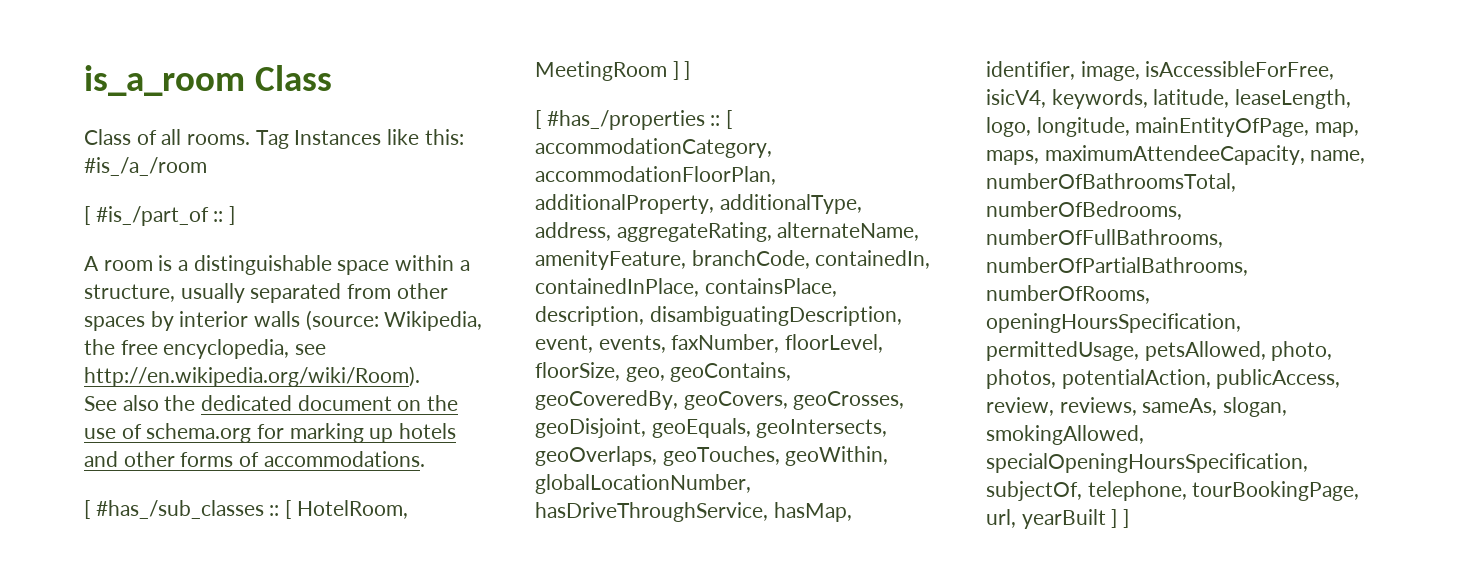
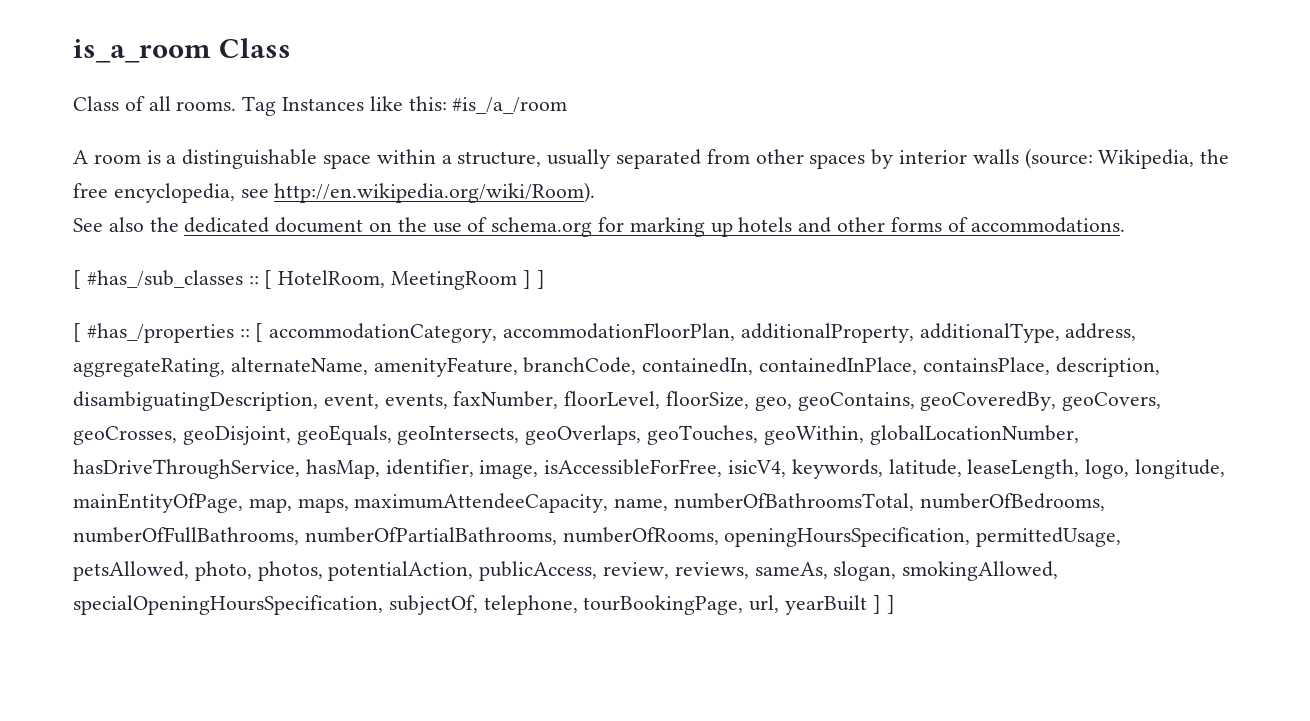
- [ #is_/part_of :: ]

